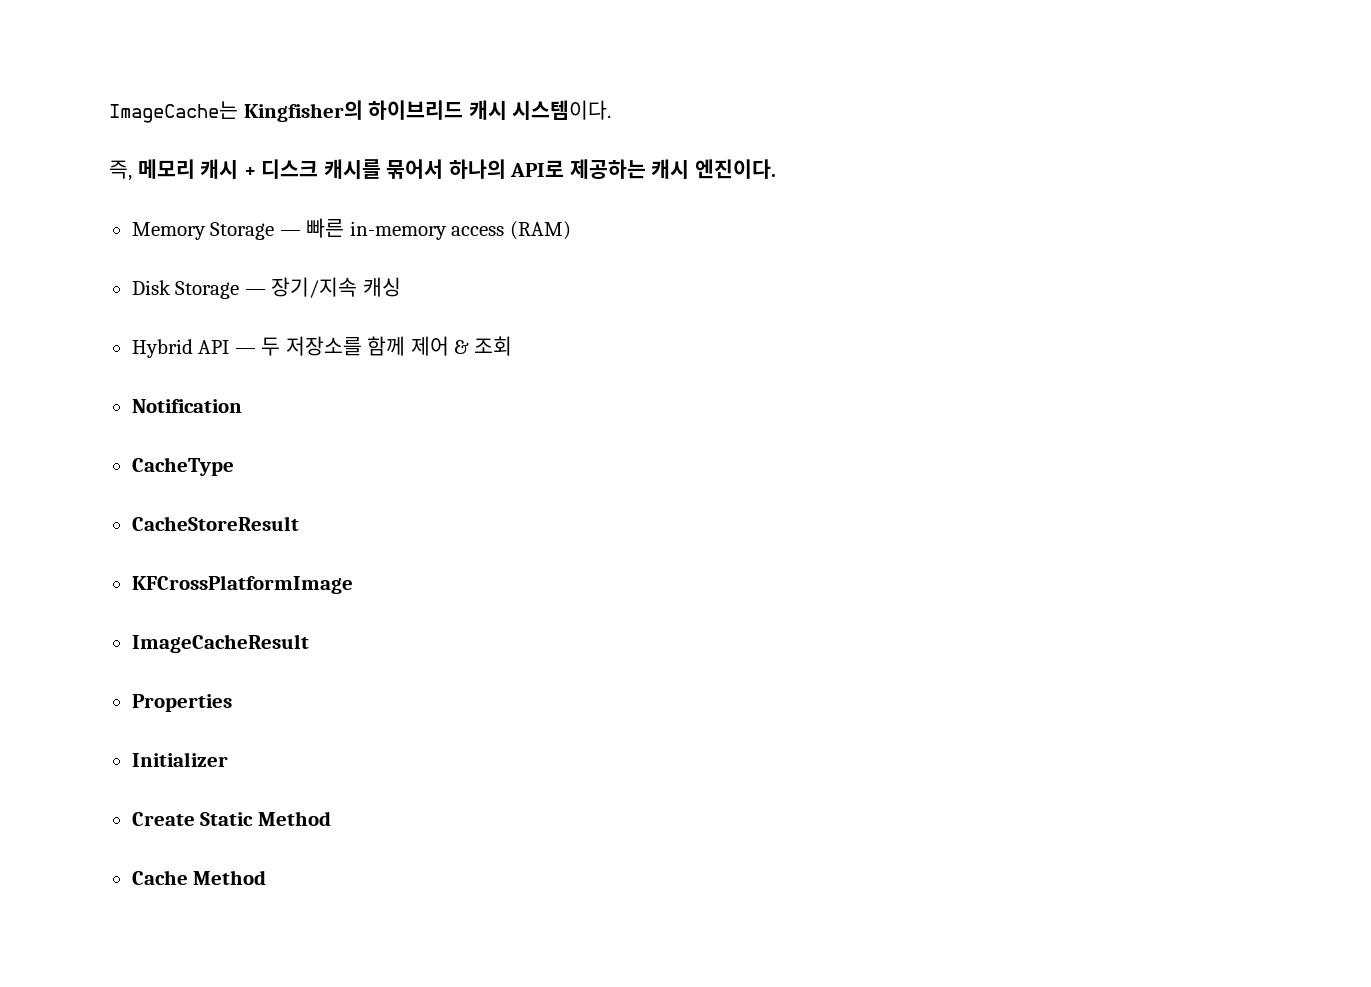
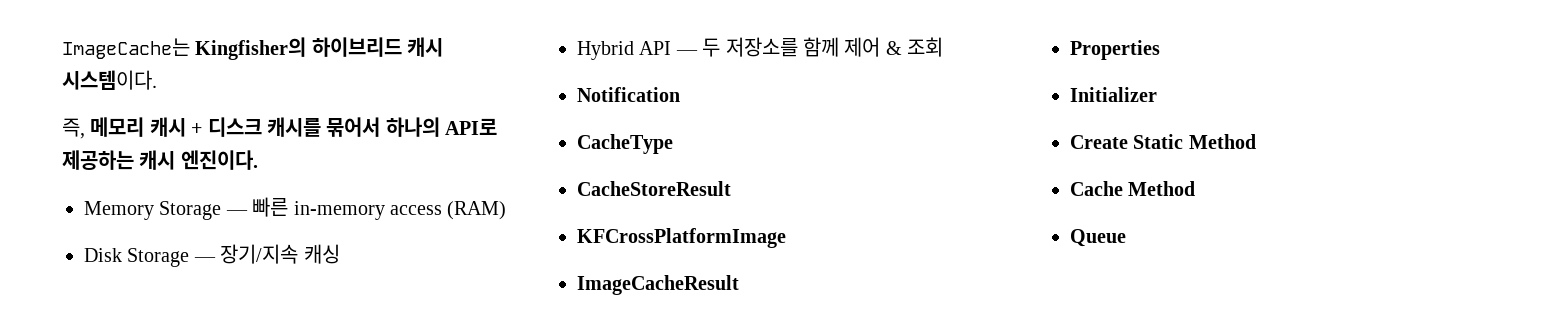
+ Queue

